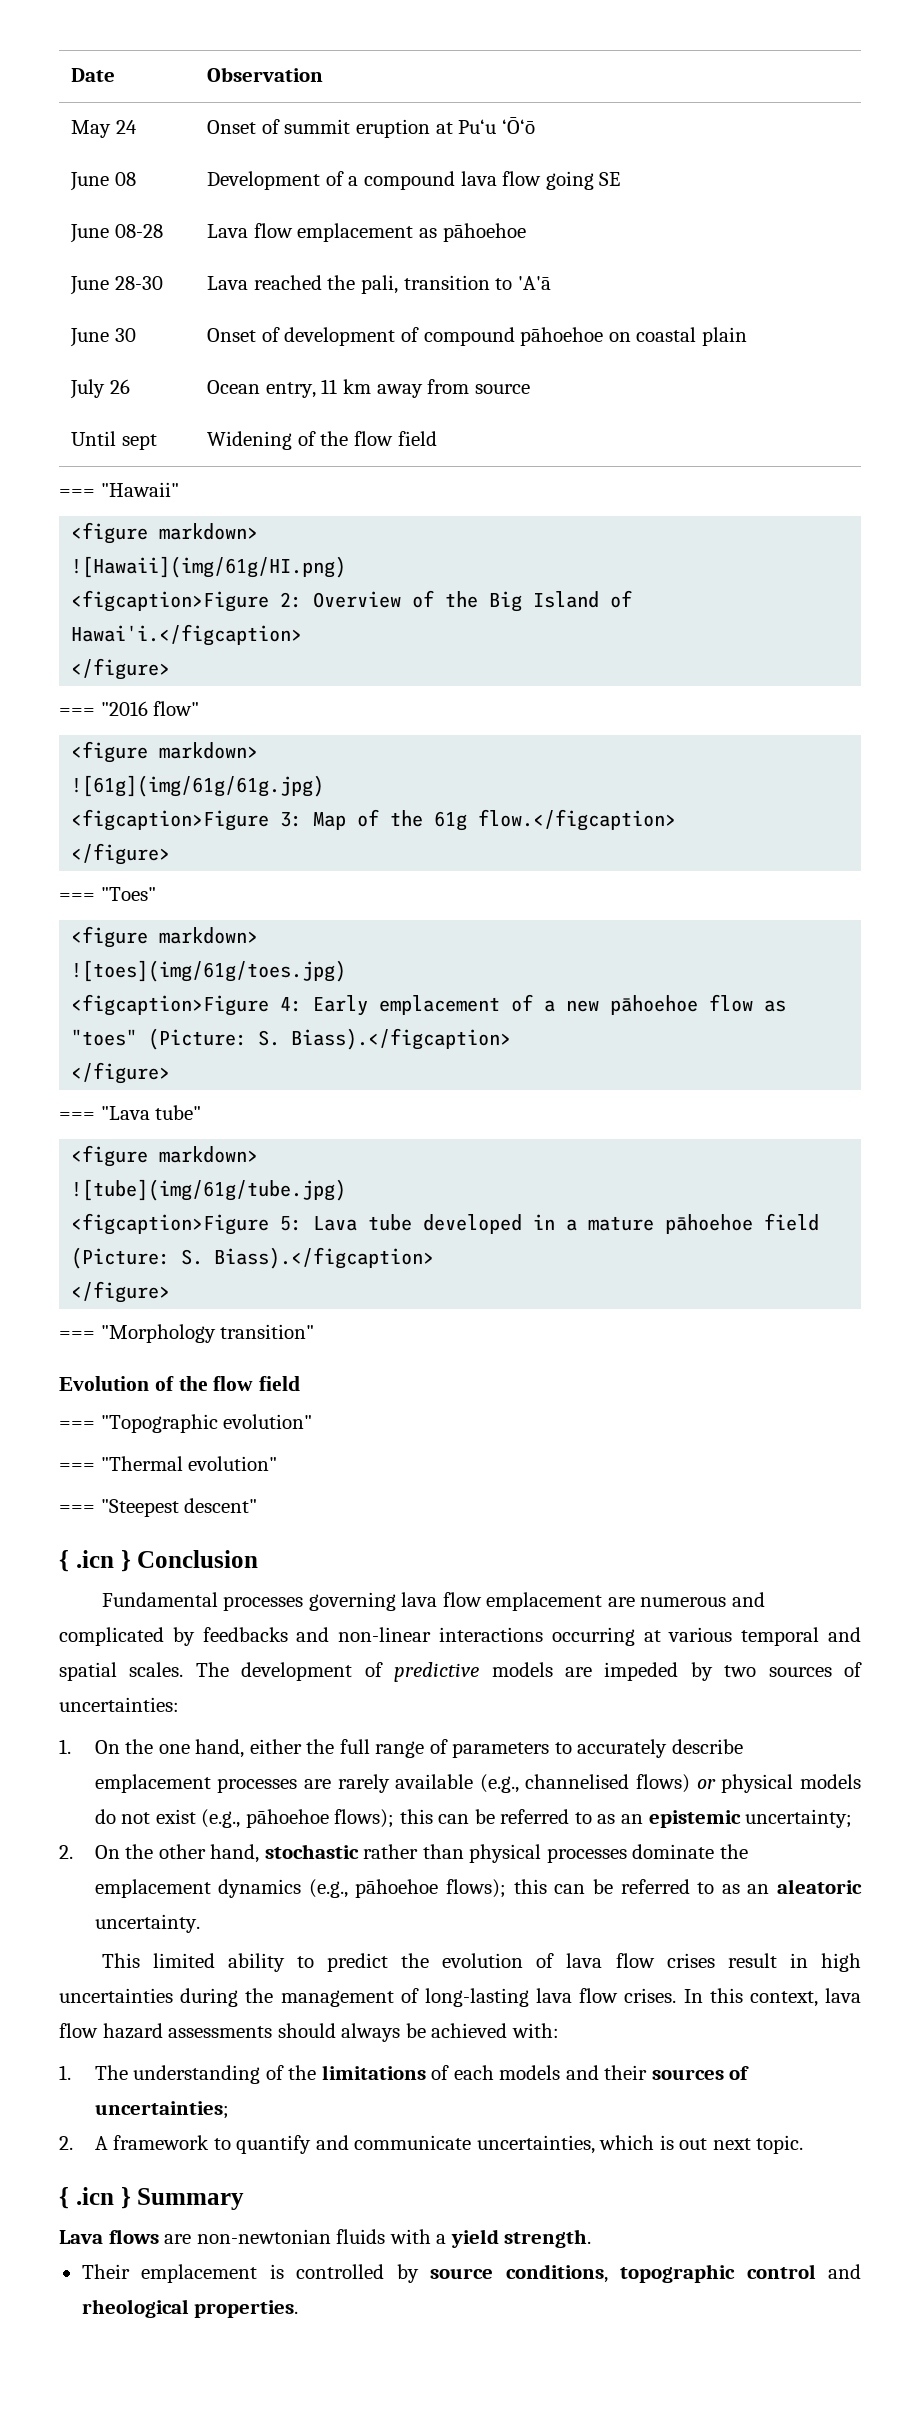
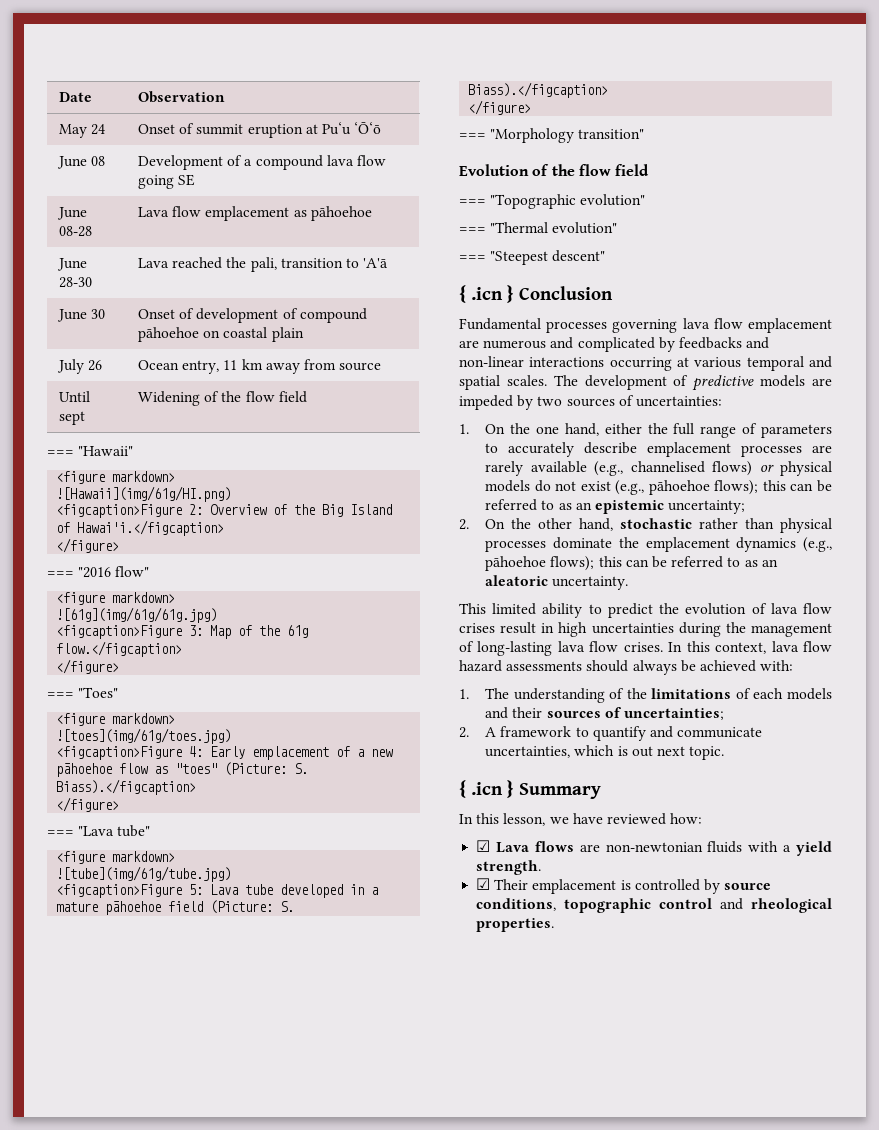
- Lava flows are non-newtonian fluids with a yield strength.
+ In this lesson, we have reviewed how:
+ ☑ Lava flows are non-newtonian fluids with a yield strength.
- Their emplacement is controlled by source conditions, topographic control and rheological properties.
+ ☑ Their emplacement is controlled by source conditions, topographic control and rheological properties.

